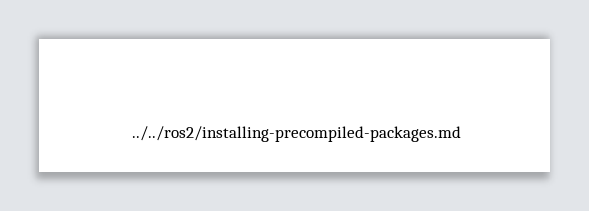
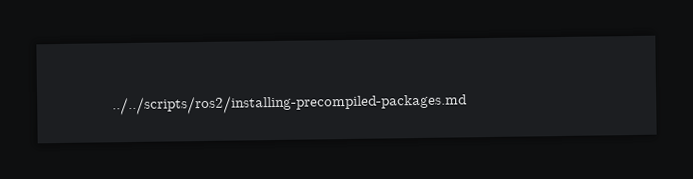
- ../../ros2/installing-precompiled-packages.md
+ ../../scripts/ros2/installing-precompiled-packages.md

